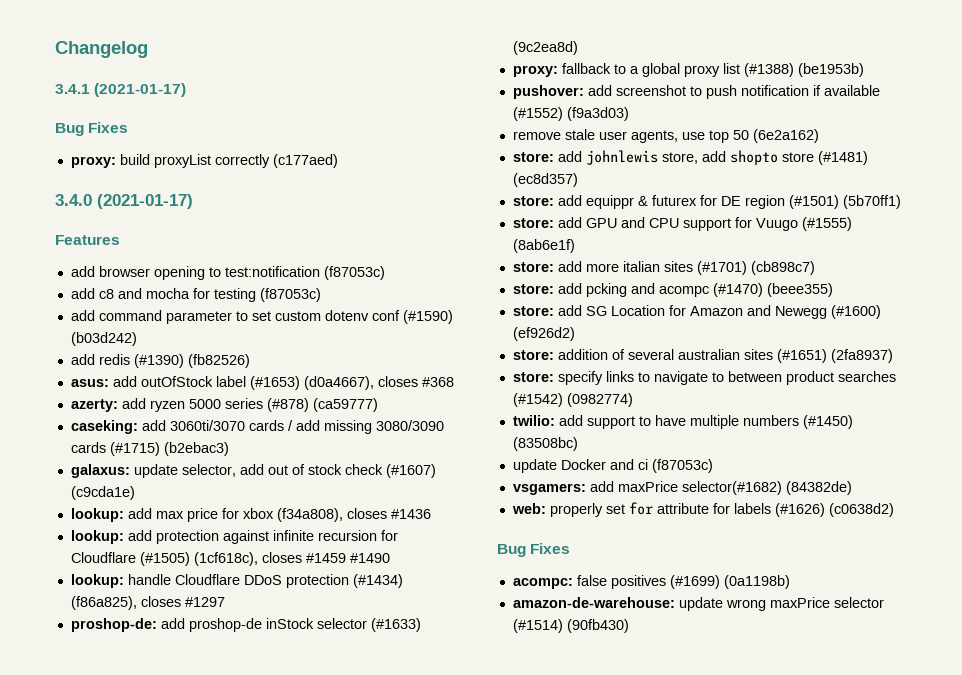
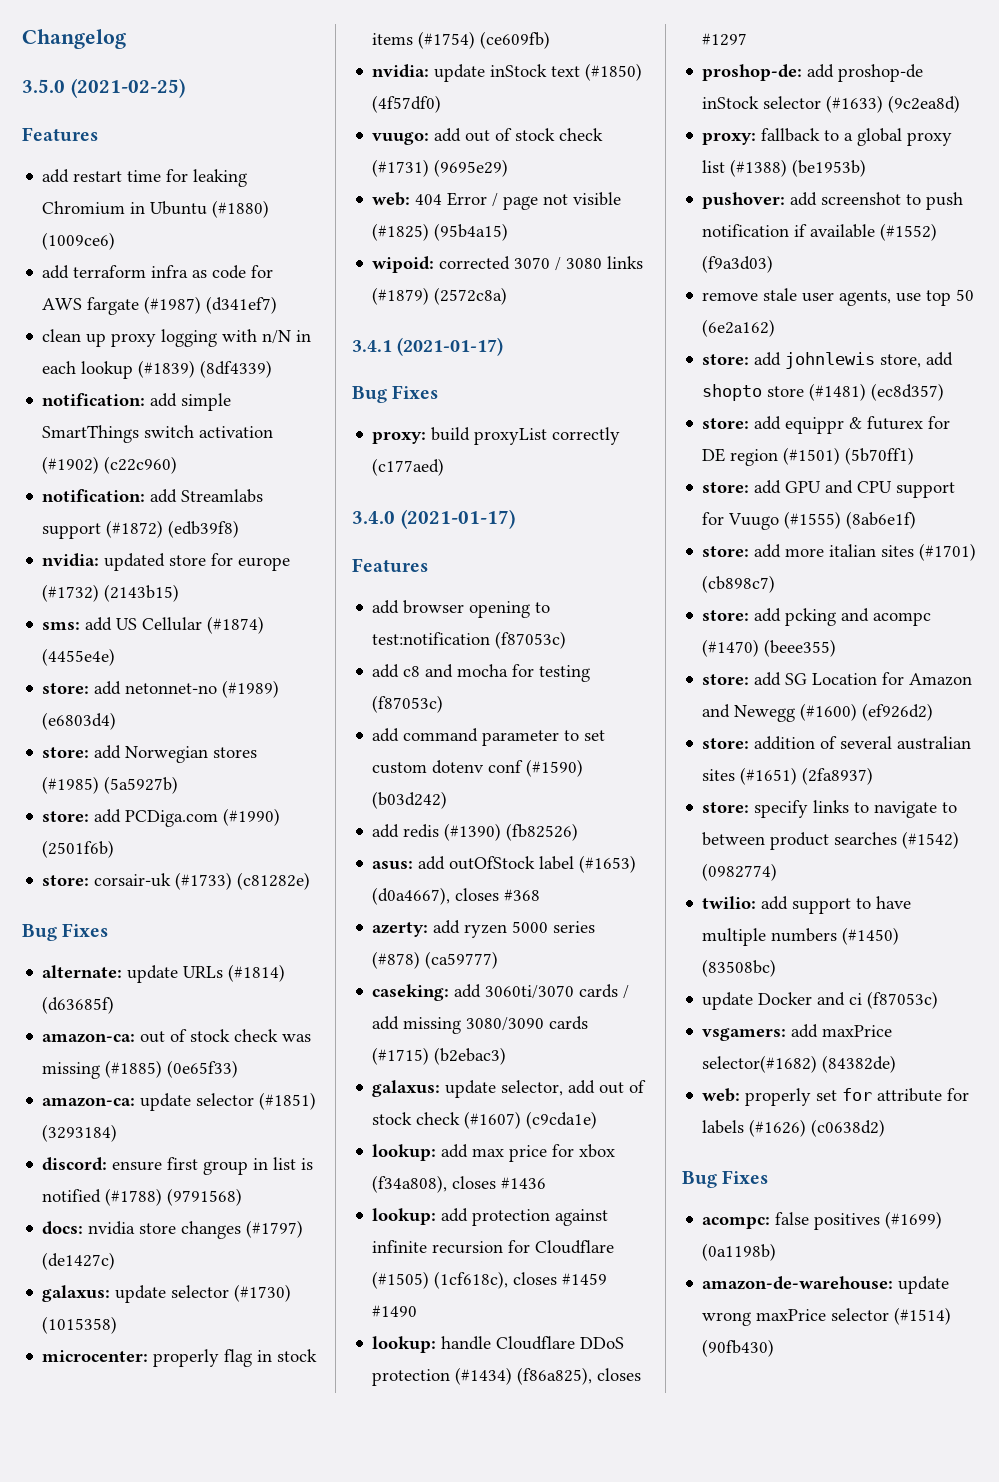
+ 3.5.0 (2021-02-25)
+ Features
+ add restart time for leaking Chromium in Ubuntu (#1880) (1009ce6)
+ add terraform infra as code for AWS fargate (#1987) (d341ef7)
+ clean up proxy logging with n/N in each lookup (#1839) (8df4339)
+ notification: add simple SmartThings switch activation (#1902) (c22c960)
+ notification: add Streamlabs support (#1872) (edb39f8)
+ nvidia: updated store for europe (#1732) (2143b15)
+ sms: add US Cellular (#1874) (4455e4e)
+ store: add netonnet-no (#1989) (e6803d4)
+ store: add Norwegian stores (#1985) (5a5927b)
+ store: add PCDiga.com (#1990) (2501f6b)
+ store: corsair-uk (#1733) (c81282e)
+ Bug Fixes
+ alternate: update URLs (#1814) (d63685f)
+ amazon-ca: out of stock check was missing (#1885) (0e65f33)
+ amazon-ca: update selector (#1851) (3293184)
+ discord: ensure first group in list is notified (#1788) (9791568)
+ docs: nvidia store changes (#1797) (de1427c)
+ galaxus: update selector (#1730) (1015358)
+ microcenter: properly flag in stock items (#1754) (ce609fb)
+ nvidia: update inStock text (#1850) (4f57df0)
+ vuugo: add out of stock check (#1731) (9695e29)
+ web: 404 Error / page not visible (#1825) (95b4a15)
+ wipoid: corrected 3070 / 3080 links (#1879) (2572c8a)

